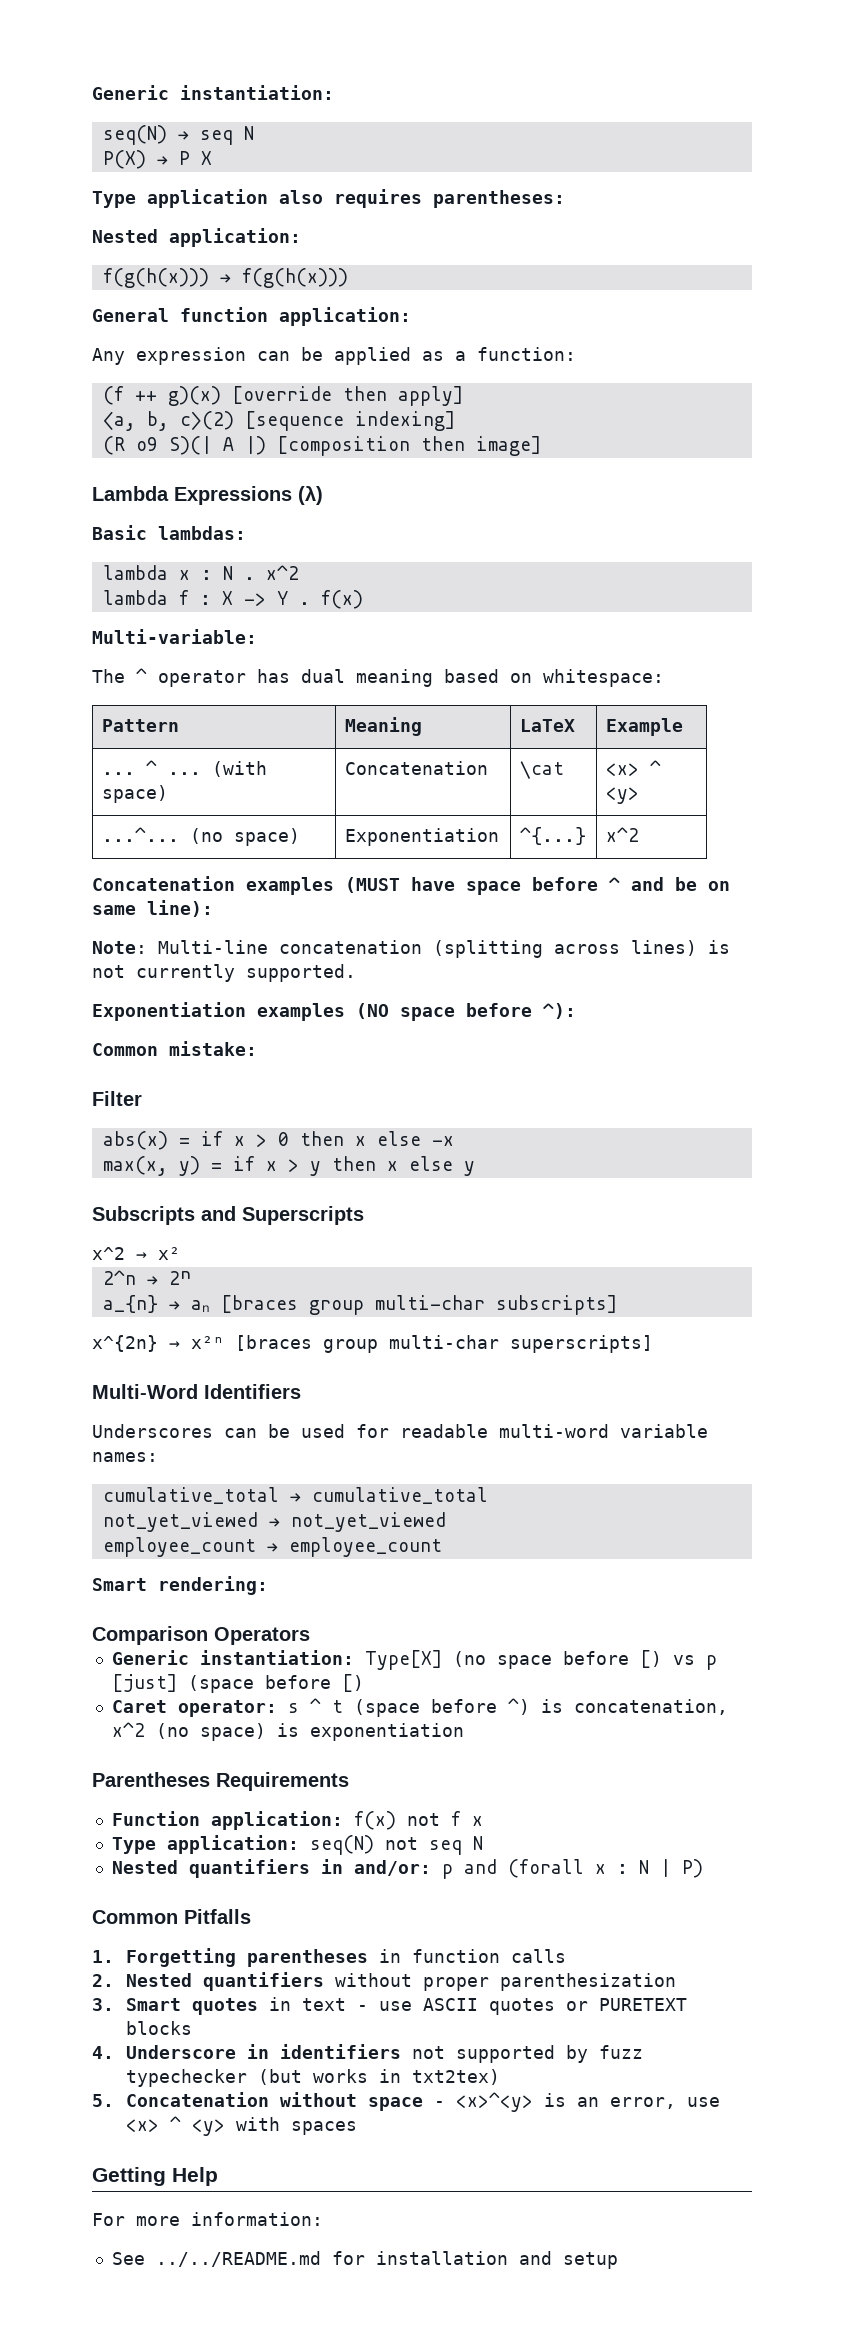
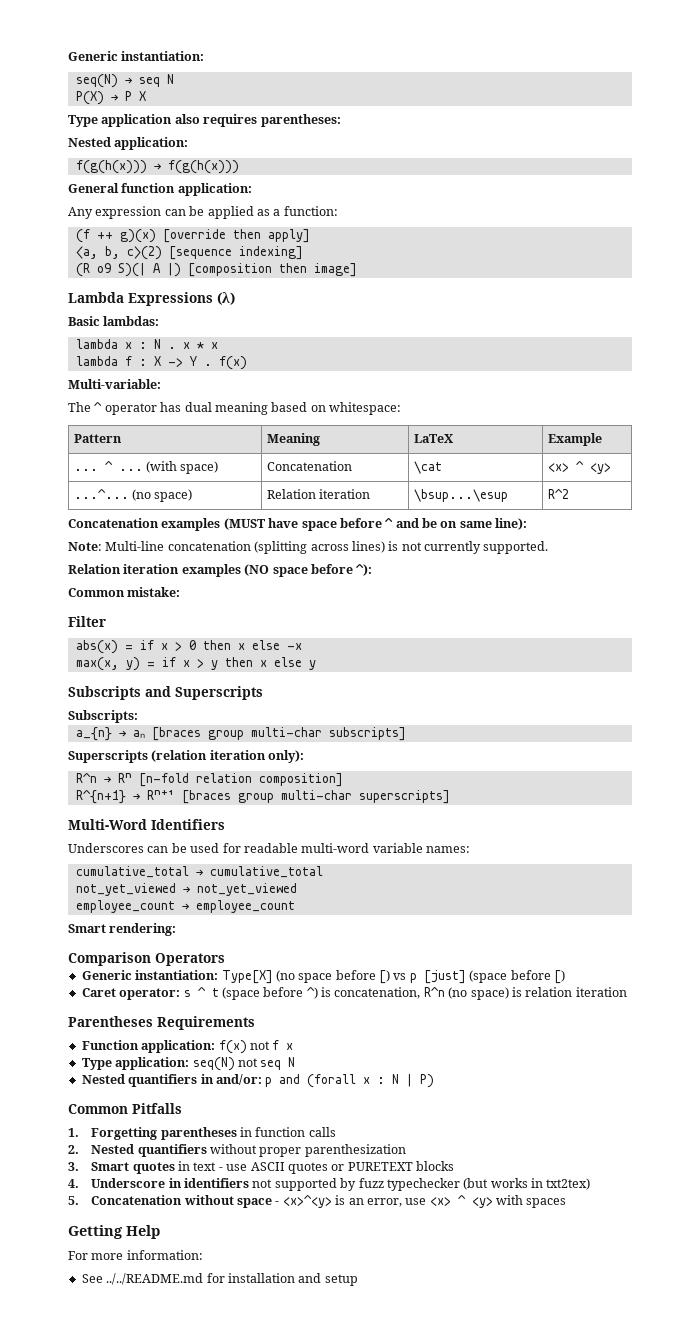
- lambda x : N . x^2
+ lambda x : N . x * x
- ...^... (no space) | Exponentiation | ^{...} | x^2
+ ...^... (no space) | Relation iteration | \bsup...\esup | R^2
- Exponentiation examples (NO space before ^):
+ Relation iteration examples (NO space before ^):
- x^2 → x²
- 2^n → 2ⁿ
+ Subscripts:
- x^{2n} → x²ⁿ [braces group multi-char superscripts]
+ Superscripts (relation iteration only):
+ R^n → Rⁿ [n-fold relation composition]
+ R^{n+1} → Rⁿ⁺¹ [braces group multi-char superscripts]
- Caret operator: s ^ t (space before ^) is concatenation, x^2 (no space) is exponentiation
+ Caret operator: s ^ t (space before ^) is concatenation, R^n (no space) is relation iteration

